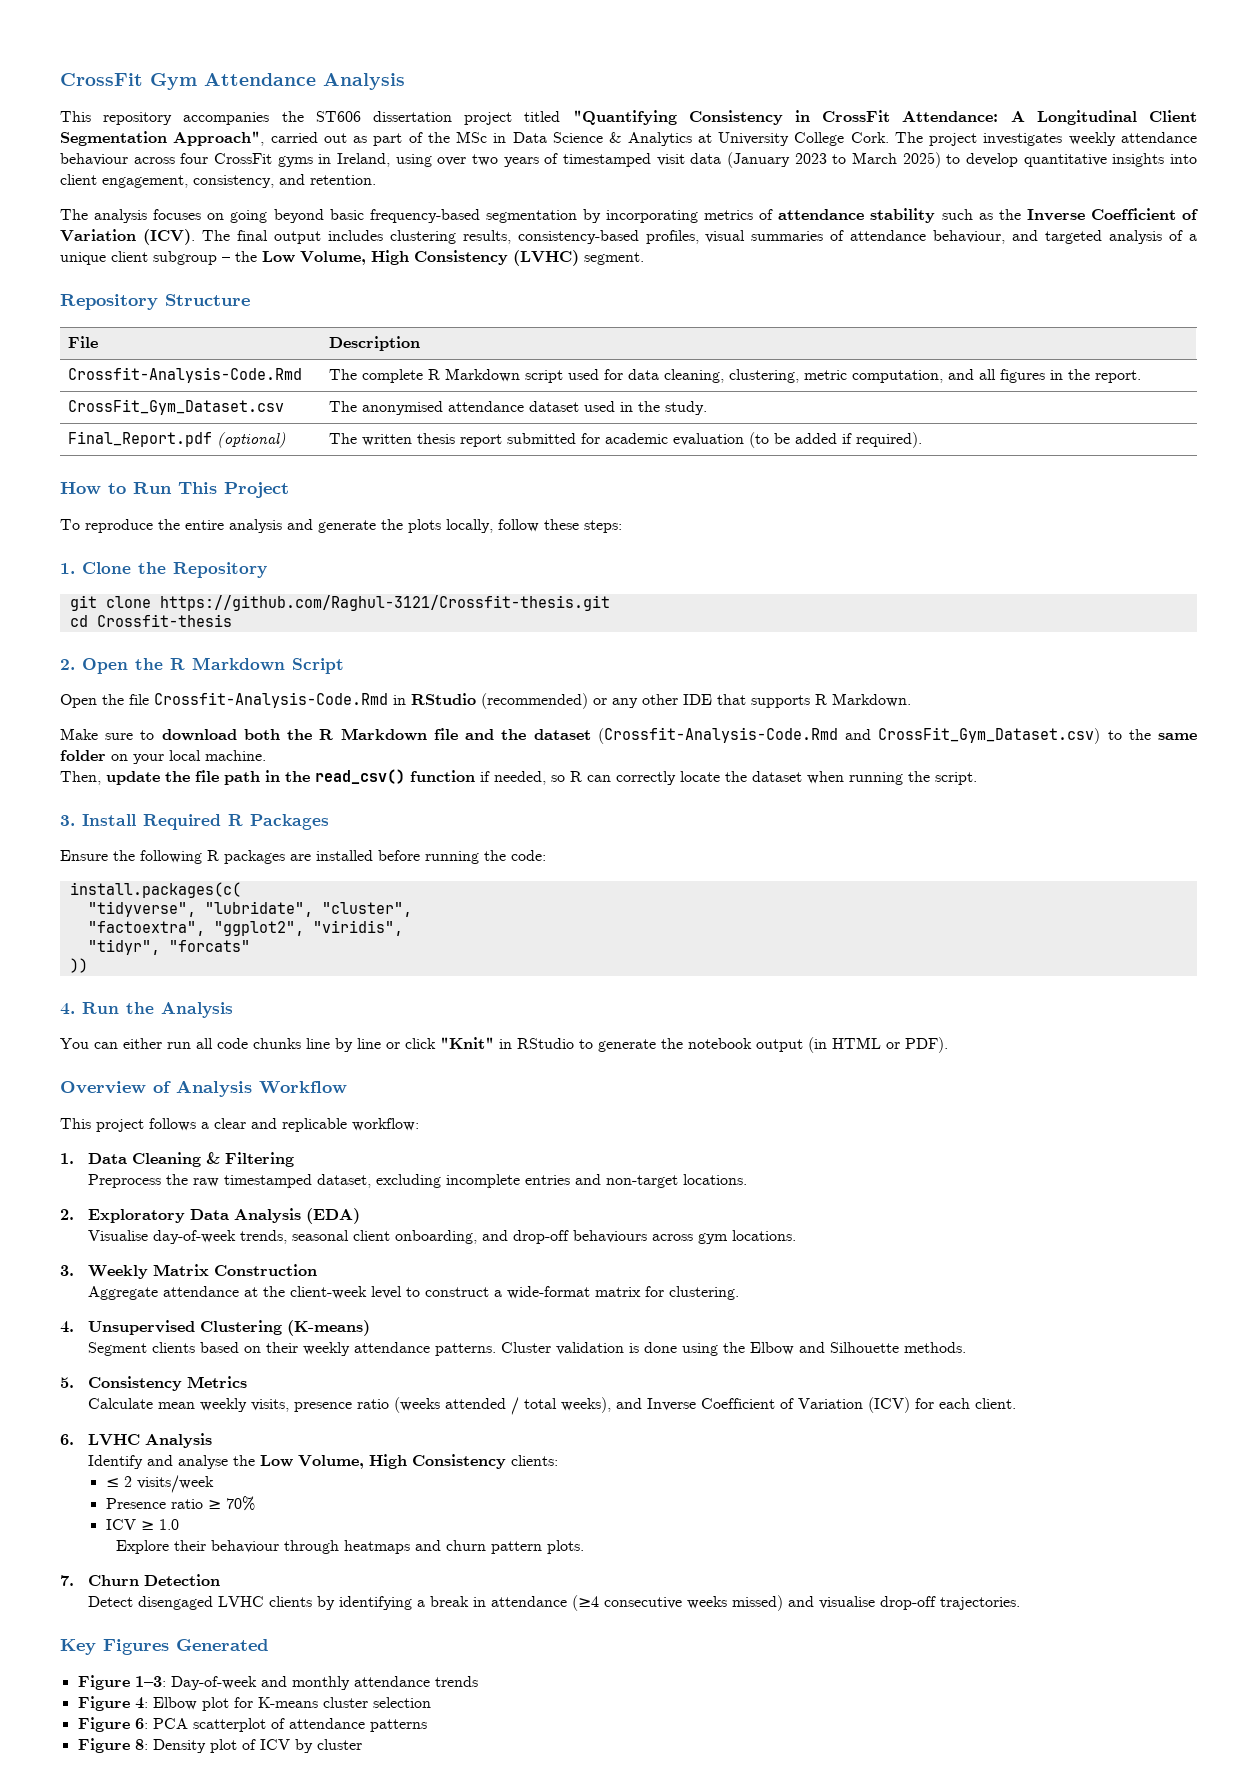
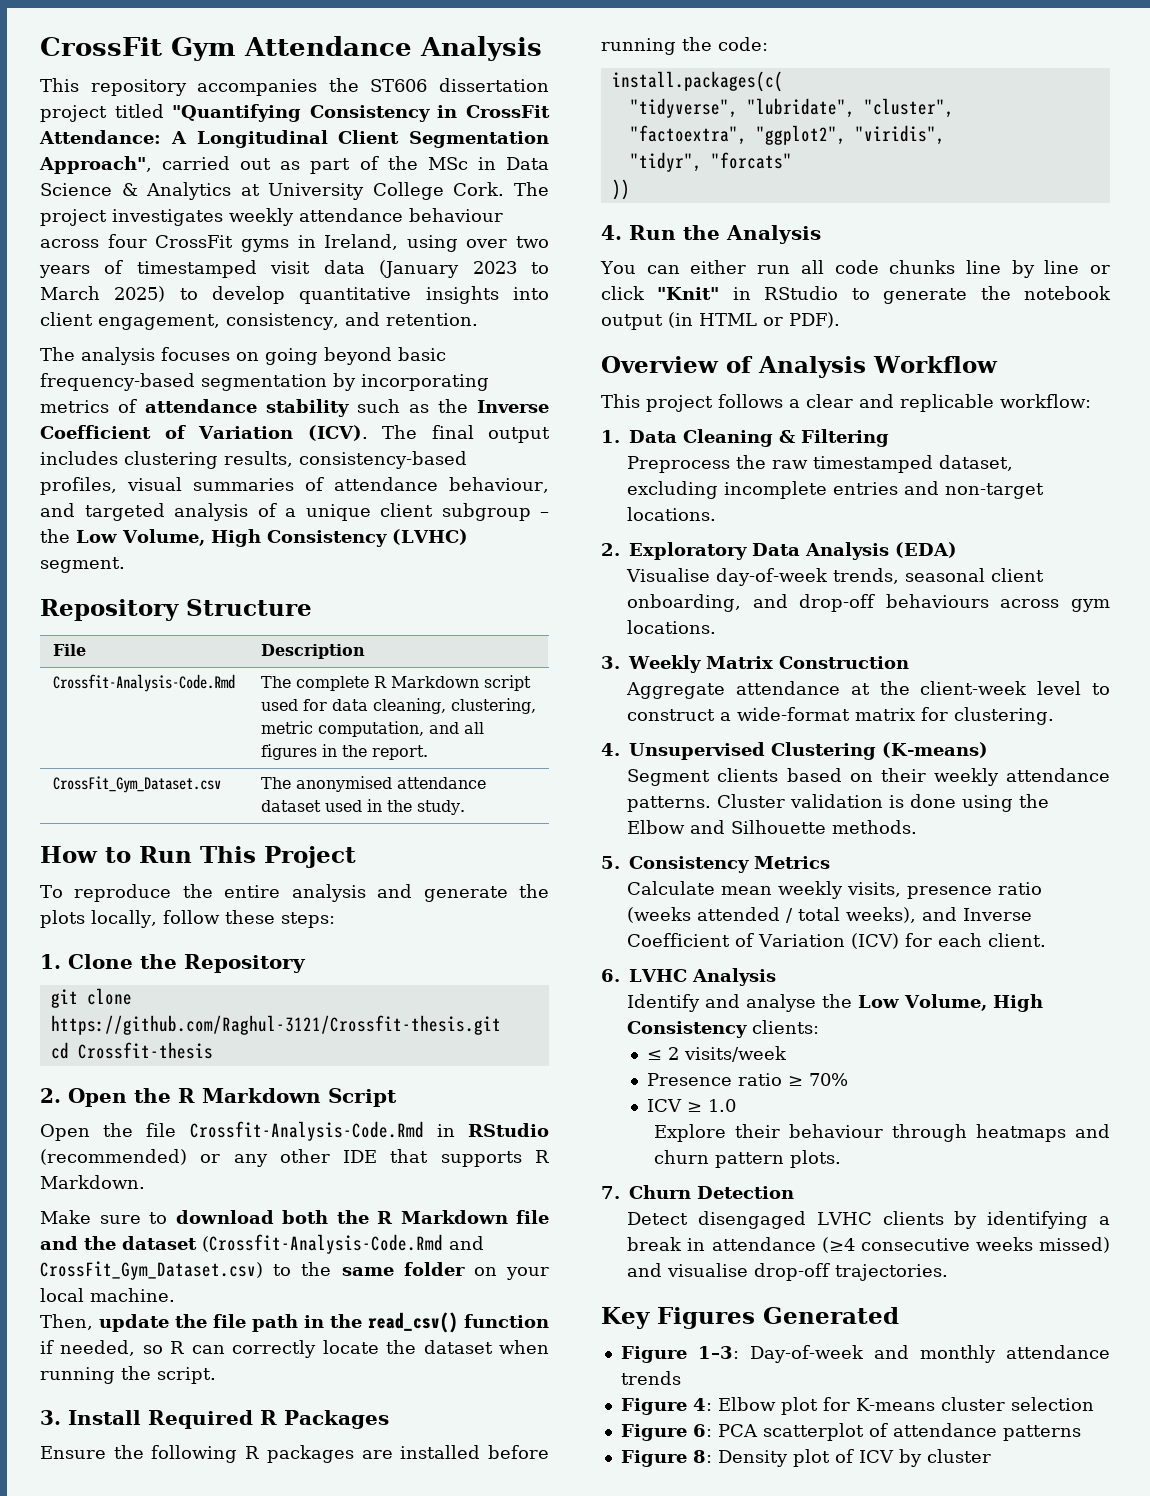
- Final_Report.pdf (optional) | The written thesis report submitted for academic evaluation (to be added if required).

